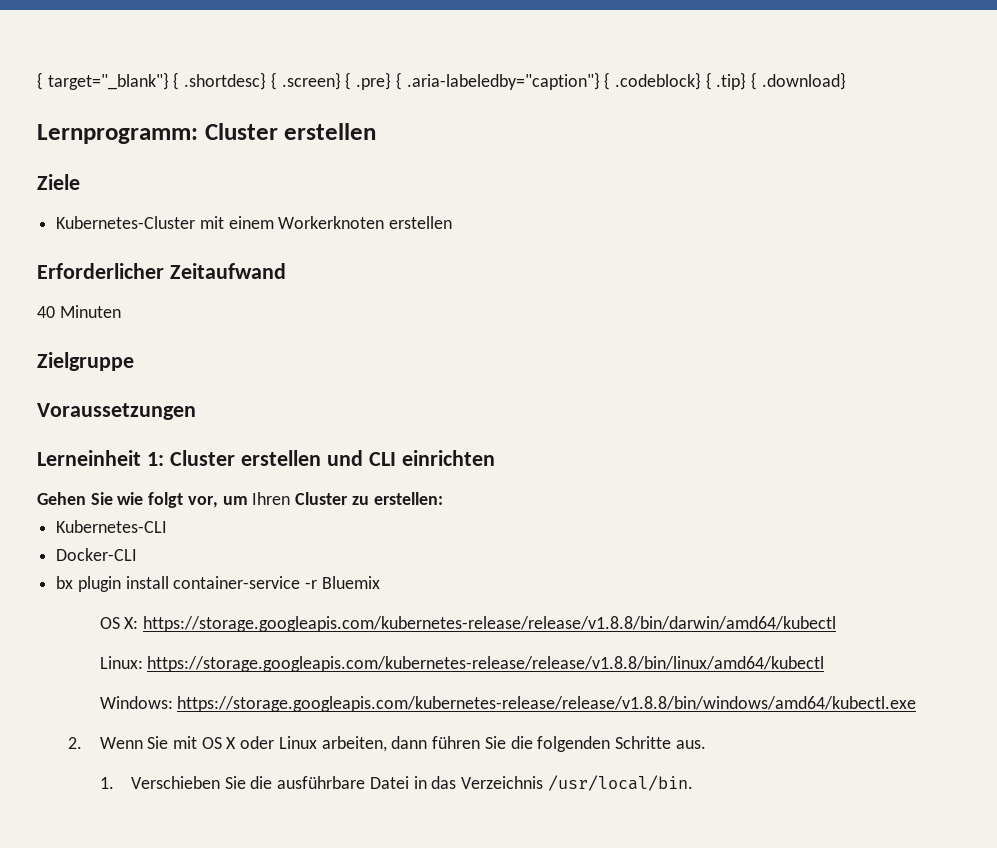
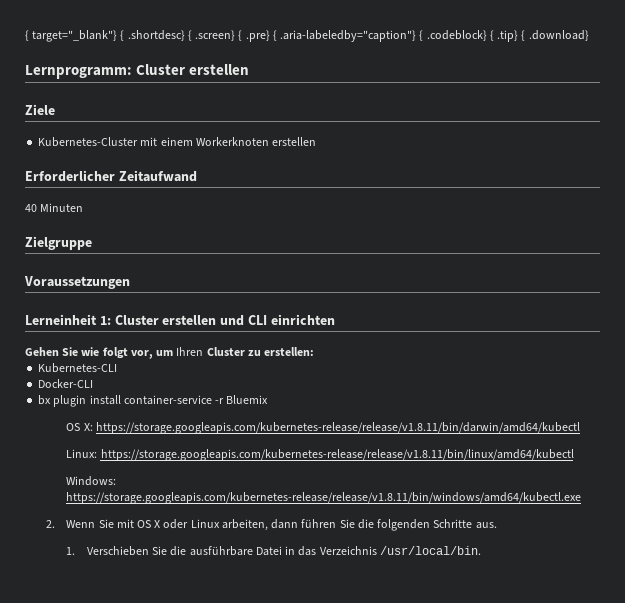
- OS X: https://storage.googleapis.com/kubernetes-release/release/v1.8.8/bin/darwin/amd64/kubectl
+ OS X: https://storage.googleapis.com/kubernetes-release/release/v1.8.11/bin/darwin/amd64/kubectl
- Linux: https://storage.googleapis.com/kubernetes-release/release/v1.8.8/bin/linux/amd64/kubectl
+ Linux: https://storage.googleapis.com/kubernetes-release/release/v1.8.11/bin/linux/amd64/kubectl
- Windows: https://storage.googleapis.com/kubernetes-release/release/v1.8.8/bin/windows/amd64/kubectl.exe
+ Windows: https://storage.googleapis.com/kubernetes-release/release/v1.8.11/bin/windows/amd64/kubectl.exe

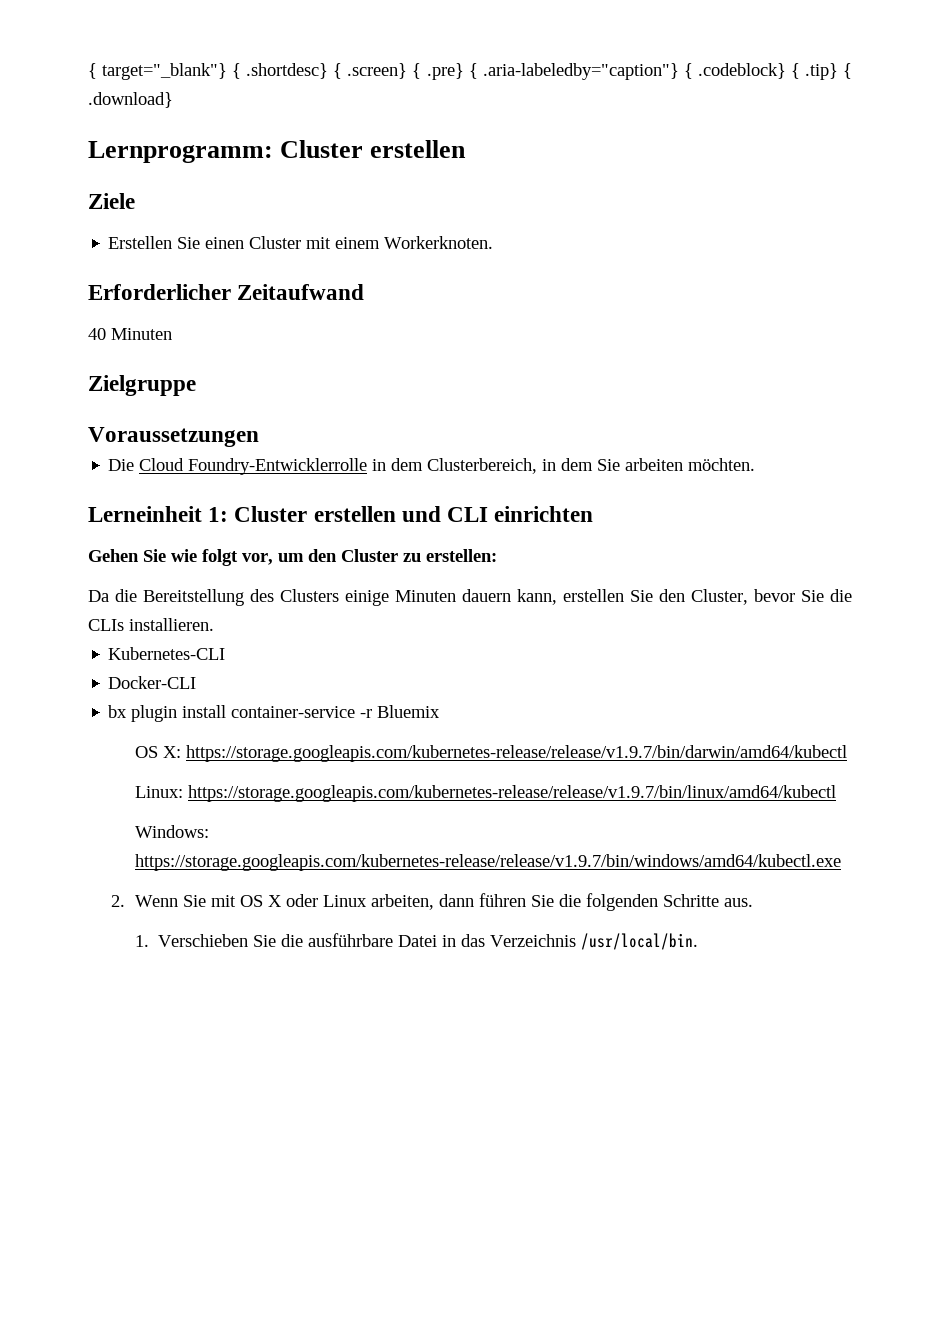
- Kubernetes-Cluster mit einem Workerknoten erstellen
+ Erstellen Sie einen Cluster mit einem Workerknoten.
+ Die Cloud Foundry-Entwicklerrolle in dem Clusterbereich, in dem Sie arbeiten möchten.
- Gehen Sie wie folgt vor, um Ihren Cluster zu erstellen:
+ Gehen Sie wie folgt vor, um den Cluster zu erstellen:
+ Da die Bereitstellung des Clusters einige Minuten dauern kann, erstellen Sie den Cluster, bevor Sie die CLIs installieren.
- OS X: https://storage.googleapis.com/kubernetes-release/release/v1.8.11/bin/darwin/amd64/kubectl
+ OS X: https://storage.googleapis.com/kubernetes-release/release/v1.9.7/bin/darwin/amd64/kubectl
- Linux: https://storage.googleapis.com/kubernetes-release/release/v1.8.11/bin/linux/amd64/kubectl
+ Linux: https://storage.googleapis.com/kubernetes-release/release/v1.9.7/bin/linux/amd64/kubectl
- Windows: https://storage.googleapis.com/kubernetes-release/release/v1.8.11/bin/windows/amd64/kubectl.exe
+ Windows: https://storage.googleapis.com/kubernetes-release/release/v1.9.7/bin/windows/amd64/kubectl.exe

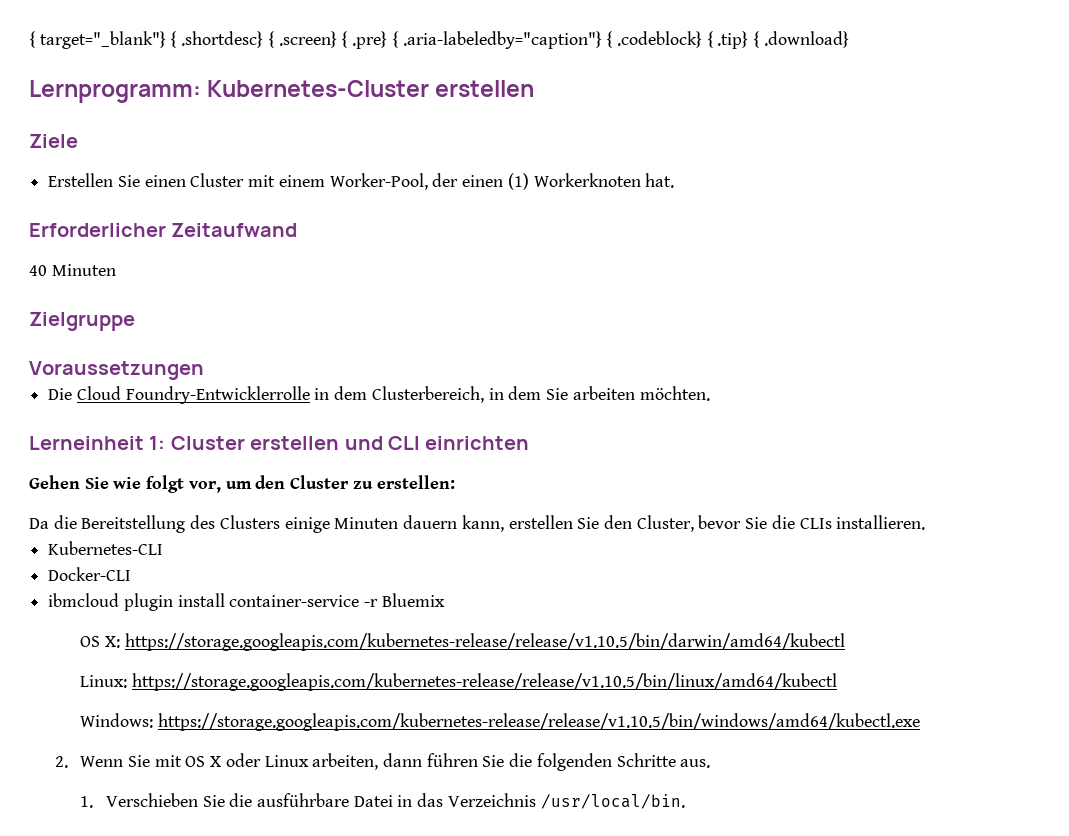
- Lernprogramm: Cluster erstellen
+ Lernprogramm: Kubernetes-Cluster erstellen
- Erstellen Sie einen Cluster mit einem Workerknoten.
+ Erstellen Sie einen Cluster mit einem Worker-Pool, der einen (1) Workerknoten hat.
- bx plugin install container-service -r Bluemix
+ ibmcloud plugin install container-service -r Bluemix
- OS X: https://storage.googleapis.com/kubernetes-release/release/v1.9.7/bin/darwin/amd64/kubectl
+ OS X: https://storage.googleapis.com/kubernetes-release/release/v1.10.5/bin/darwin/amd64/kubectl
- Linux: https://storage.googleapis.com/kubernetes-release/release/v1.9.7/bin/linux/amd64/kubectl
+ Linux: https://storage.googleapis.com/kubernetes-release/release/v1.10.5/bin/linux/amd64/kubectl
- Windows: https://storage.googleapis.com/kubernetes-release/release/v1.9.7/bin/windows/amd64/kubectl.exe
+ Windows: https://storage.googleapis.com/kubernetes-release/release/v1.10.5/bin/windows/amd64/kubectl.exe

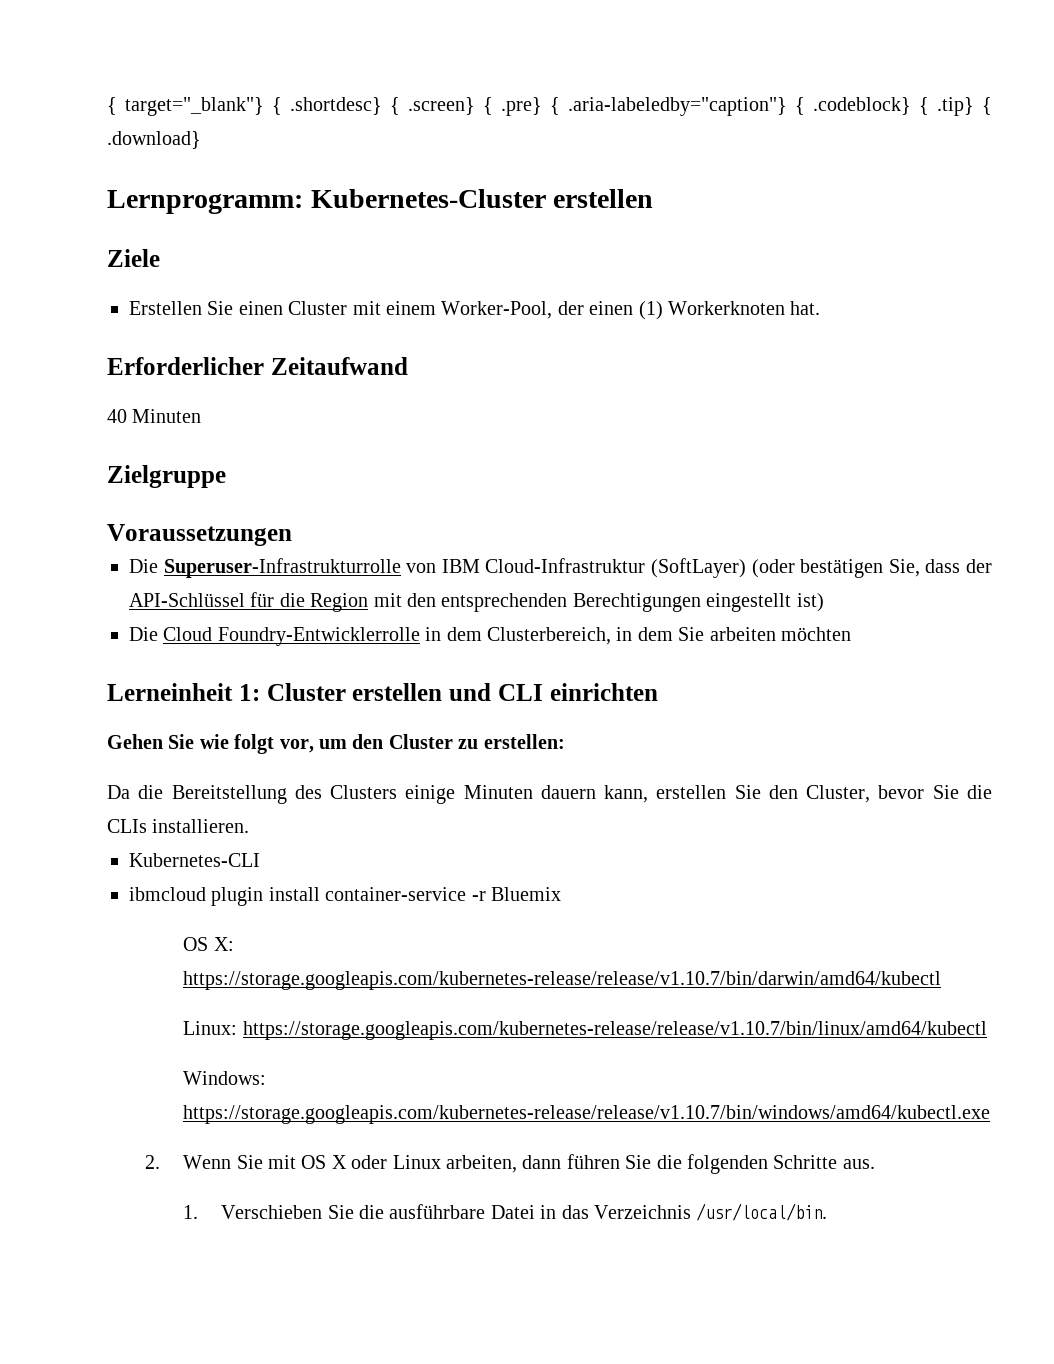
+ Die Superuser-Infrastrukturrolle von IBM Cloud-Infrastruktur (SoftLayer) (oder bestätigen Sie, dass der API-Schlüssel für die Region mit den entsprechenden Berechtigungen eingestellt ist)
- Die Cloud Foundry-Entwicklerrolle in dem Clusterbereich, in dem Sie arbeiten möchten.
+ Die Cloud Foundry-Entwicklerrolle in dem Clusterbereich, in dem Sie arbeiten möchten
- Docker-CLI
- OS X: https://storage.googleapis.com/kubernetes-release/release/v1.10.5/bin/darwin/amd64/kubectl
+ OS X: https://storage.googleapis.com/kubernetes-release/release/v1.10.7/bin/darwin/amd64/kubectl
- Linux: https://storage.googleapis.com/kubernetes-release/release/v1.10.5/bin/linux/amd64/kubectl
+ Linux: https://storage.googleapis.com/kubernetes-release/release/v1.10.7/bin/linux/amd64/kubectl
- Windows: https://storage.googleapis.com/kubernetes-release/release/v1.10.5/bin/windows/amd64/kubectl.exe
+ Windows: https://storage.googleapis.com/kubernetes-release/release/v1.10.7/bin/windows/amd64/kubectl.exe

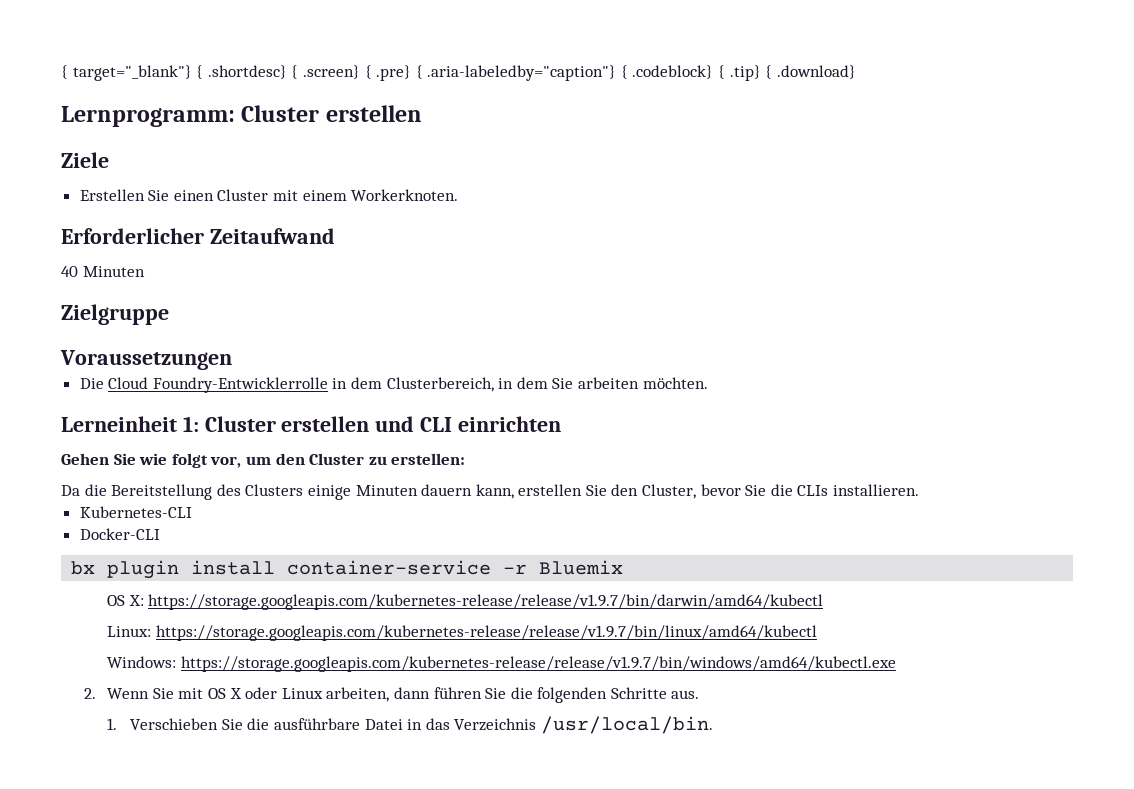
- Lernprogramm: Kubernetes-Cluster erstellen
+ Lernprogramm: Cluster erstellen
- Erstellen Sie einen Cluster mit einem Worker-Pool, der einen (1) Workerknoten hat.
+ Erstellen Sie einen Cluster mit einem Workerknoten.
- Die Superuser-Infrastrukturrolle von IBM Cloud-Infrastruktur (SoftLayer) (oder bestätigen Sie, dass der API-Schlüssel für die Region mit den entsprechenden Berechtigungen eingestellt ist)
- Die Cloud Foundry-Entwicklerrolle in dem Clusterbereich, in dem Sie arbeiten möchten
+ Die Cloud Foundry-Entwicklerrolle in dem Clusterbereich, in dem Sie arbeiten möchten.
- ibmcloud plugin install container-service -r Bluemix
+ Docker-CLI
+ bx plugin install container-service -r Bluemix
- OS X: https://storage.googleapis.com/kubernetes-release/release/v1.10.7/bin/darwin/amd64/kubectl
+ OS X: https://storage.googleapis.com/kubernetes-release/release/v1.9.7/bin/darwin/amd64/kubectl
- Linux: https://storage.googleapis.com/kubernetes-release/release/v1.10.7/bin/linux/amd64/kubectl
+ Linux: https://storage.googleapis.com/kubernetes-release/release/v1.9.7/bin/linux/amd64/kubectl
- Windows: https://storage.googleapis.com/kubernetes-release/release/v1.10.7/bin/windows/amd64/kubectl.exe
+ Windows: https://storage.googleapis.com/kubernetes-release/release/v1.9.7/bin/windows/amd64/kubectl.exe

